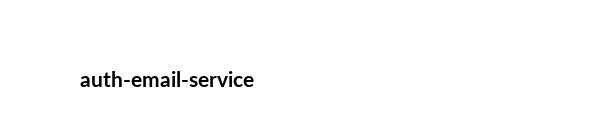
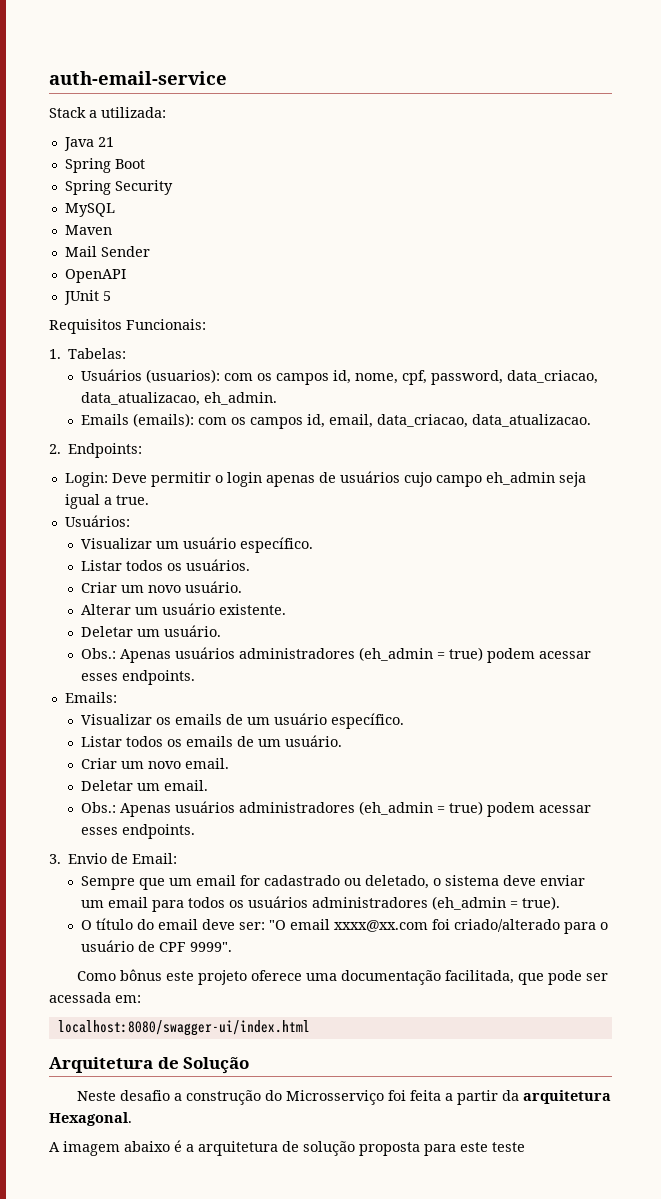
+ Stack a utilizada:
+ Java 21
+ Spring Boot
+ Spring Security
+ MySQL
+ Maven
+ Mail Sender
+ OpenAPI
+ JUnit 5
+ Requisitos Funcionais:
+ 1. Tabelas:
+ Usuários (usuarios): com os campos id, nome, cpf, password, data_criacao, data_atualizacao, eh_admin.
+ Emails (emails): com os campos id, email, data_criacao, data_atualizacao.
+ 2. Endpoints:
+ Login: Deve permitir o login apenas de usuários cujo campo eh_admin seja igual a true.
+ Usuários:
+ Visualizar um usuário específico.
+ Listar todos os usuários.
+ Criar um novo usuário.
+ Alterar um usuário existente.
+ Deletar um usuário.
+ Obs.: Apenas usuários administradores (eh_admin = true) podem acessar esses endpoints.
+ Emails:
+ Visualizar os emails de um usuário específico.
+ Listar todos os emails de um usuário.
+ Criar um novo email.
+ Deletar um email.
+ Obs.: Apenas usuários administradores (eh_admin = true) podem acessar esses endpoints.
+ 3. Envio de Email:
+ Sempre que um email for cadastrado ou deletado, o sistema deve enviar um email para todos os usuários administradores (eh_admin = true).
+ O título do email deve ser: "O email xxxx@xx.com foi criado/alterado para o usuário de CPF 9999".
+ Como bônus este projeto oferece uma documentação facilitada, que pode ser acessada em:
+ localhost:8080/swagger-ui/index.html
+ Arquitetura de Solução
+ Neste desafio a construção do Microsserviço foi feita a partir da arquitetura Hexagonal.
+ A imagem abaixo é a arquitetura de solução proposta para este teste

